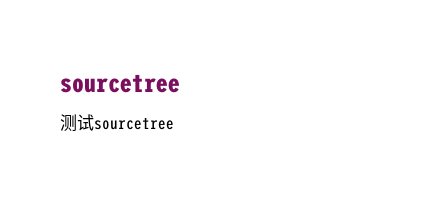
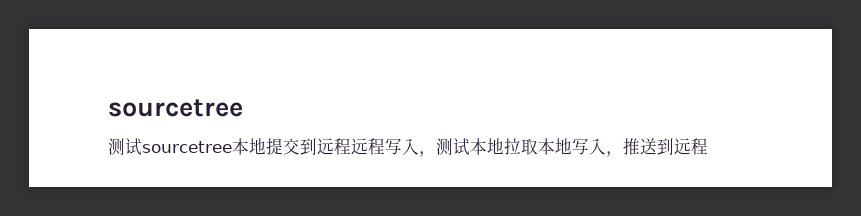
- 测试sourcetree
+ 测试sourcetree本地提交到远程远程写入，测试本地拉取本地写入，推送到远程

